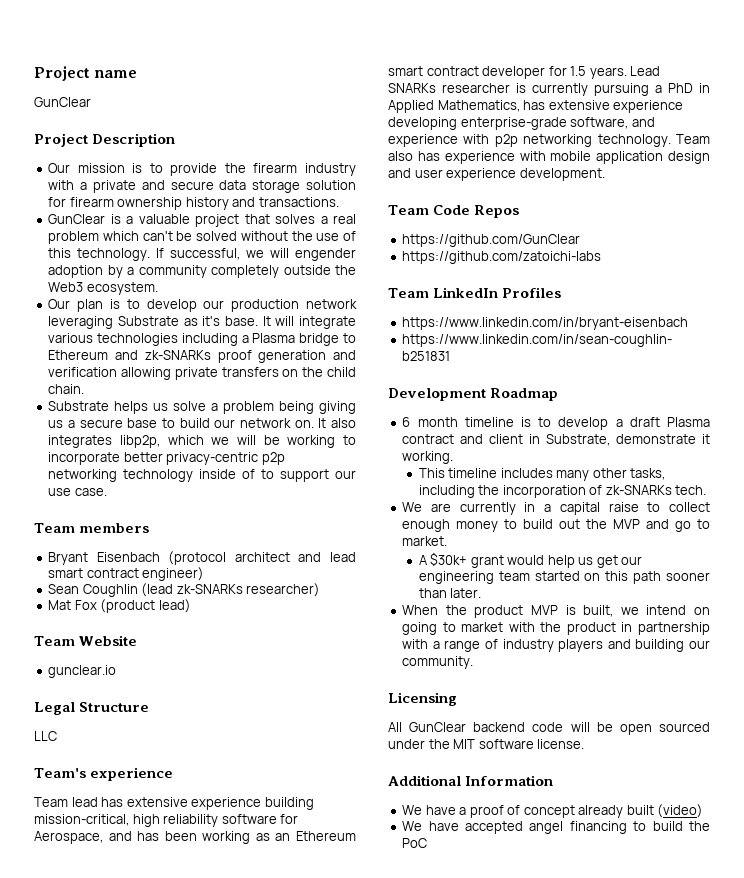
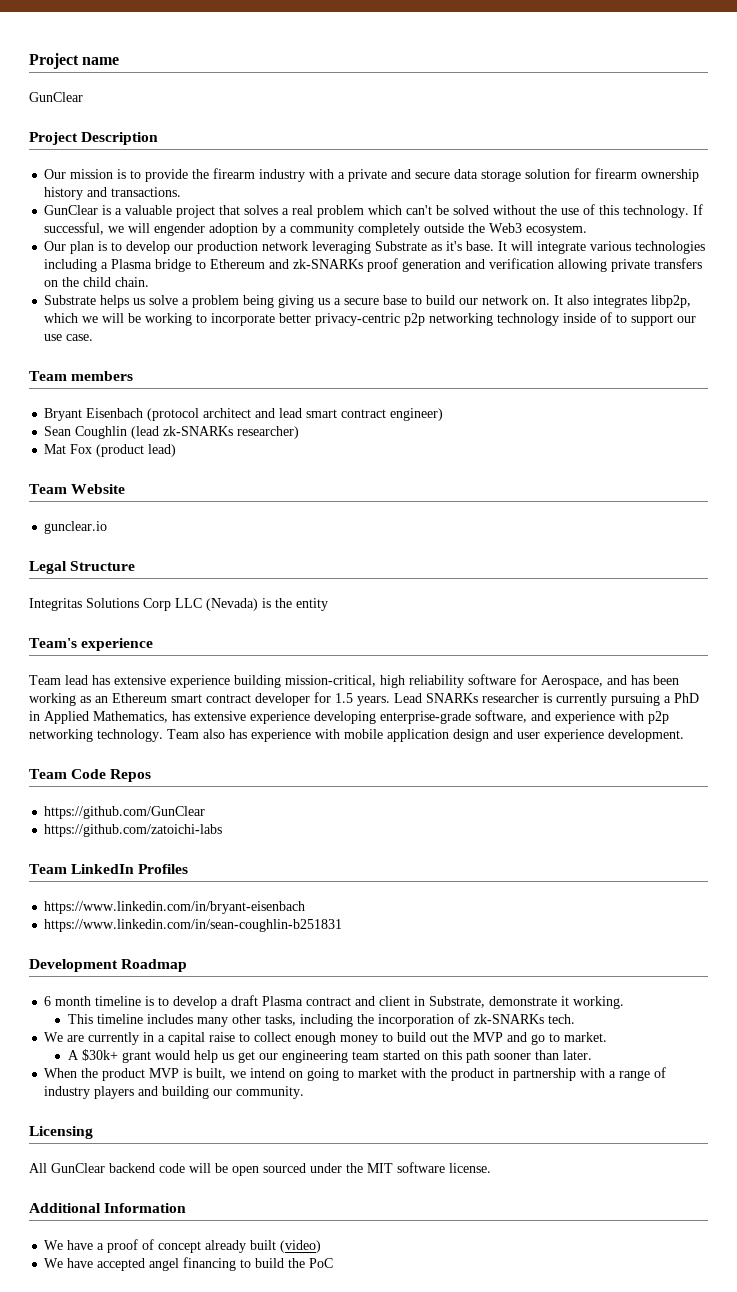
- LLC
+ Integritas Solutions Corp LLC (Nevada) is the entity

